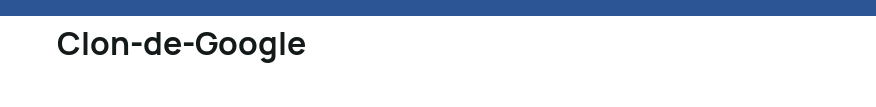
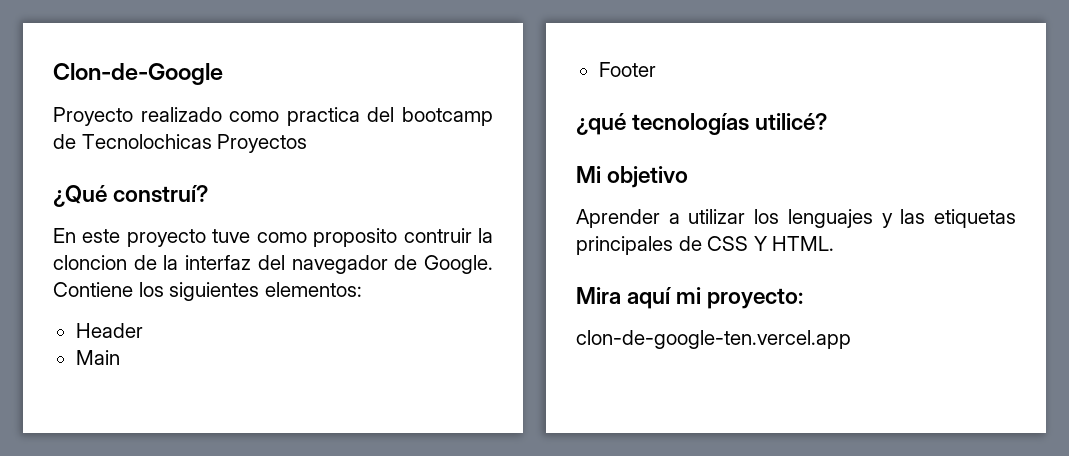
+ Proyecto realizado como practica del bootcamp de Tecnolochicas Proyectos
+ ¿Qué construí?
+ En este proyecto tuve como proposito contruir la cloncion de la interfaz del navegador de Google. Contiene los siguientes elementos:
+ Header
+ Main
+ Footer
+ ¿qué tecnologías utilicé?
+ Mi objetivo
+ Aprender a utilizar los lenguajes y las etiquetas principales de CSS Y HTML.
+ Mira aquí mi proyecto:
+ clon-de-google-ten.vercel.app

